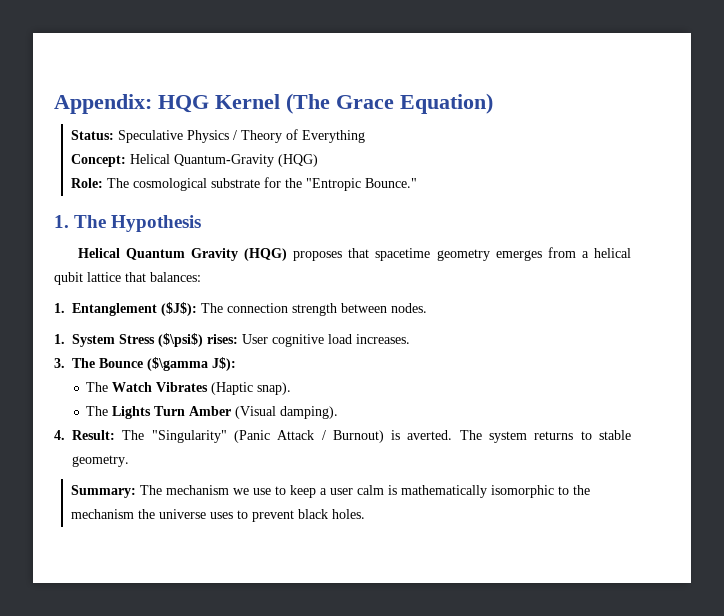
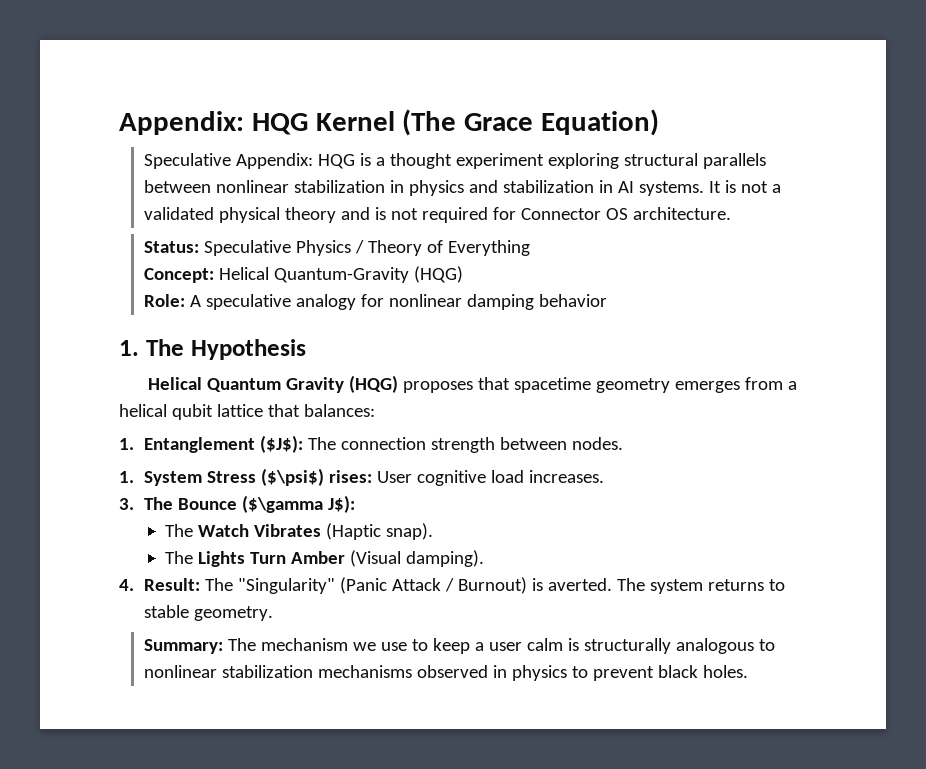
+ Speculative Appendix: HQG is a thought experiment exploring structural parallels between nonlinear stabilization in physics and stabilization in AI systems. It is not a validated physical theory and is not required for Connector OS architecture.
- Role: The cosmological substrate for the "Entropic Bounce."
+ Role: A speculative analogy for nonlinear damping behavior
- Summary: The mechanism we use to keep a user calm is mathematically isomorphic to the mechanism the universe uses to prevent black holes.
+ Summary: The mechanism we use to keep a user calm is structurally analogous to nonlinear stabilization mechanisms observed in physics to prevent black holes.

